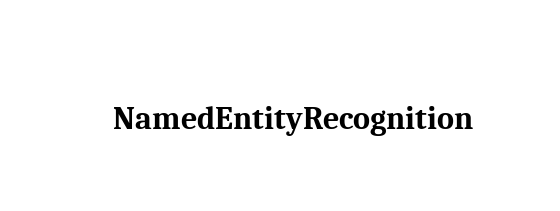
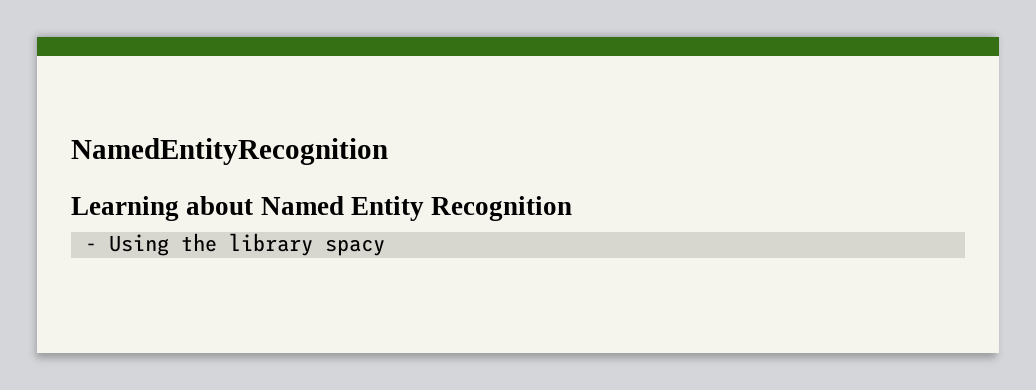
+ Learning about Named Entity Recognition
+ - Using the library spacy

